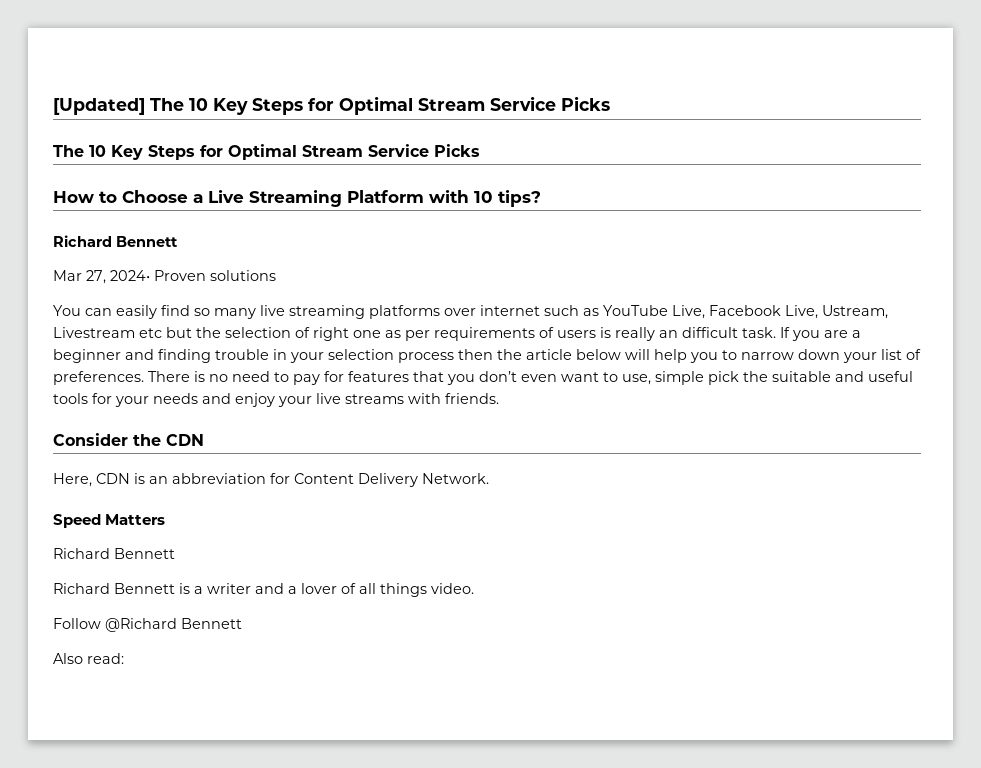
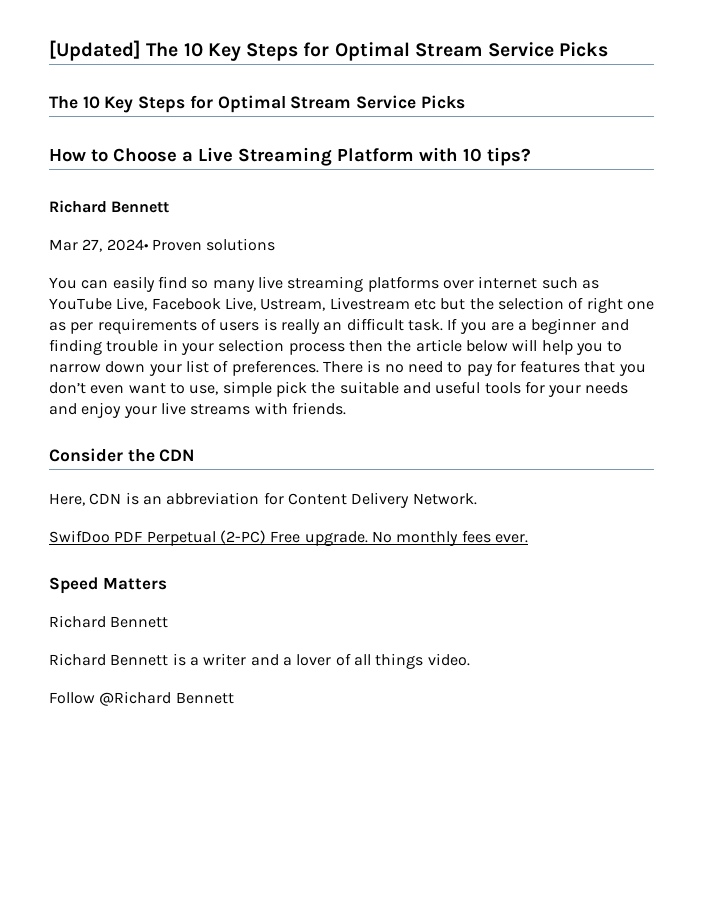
+ SwifDoo PDF Perpetual (2-PC) Free upgrade. No monthly fees ever.
- Also read:

